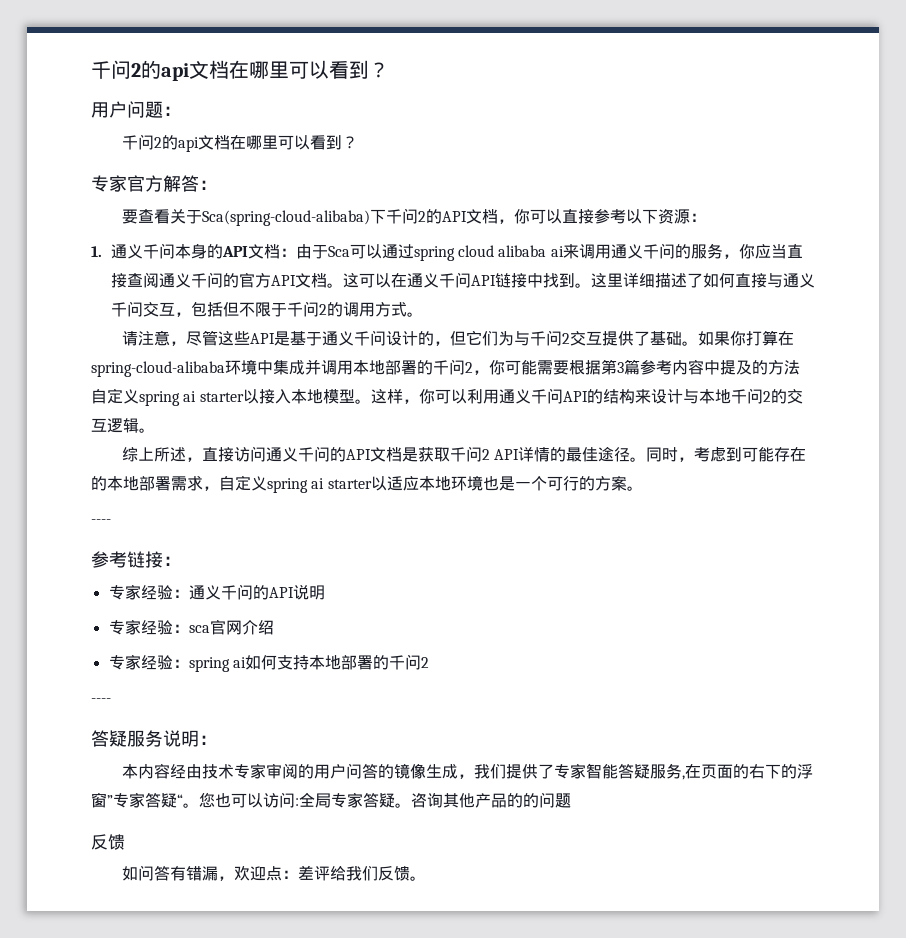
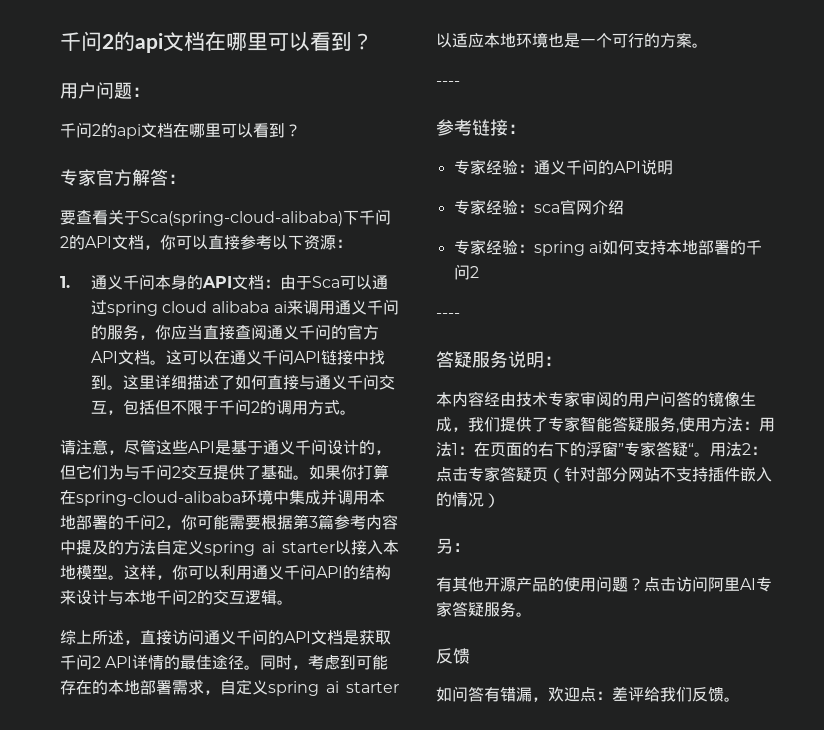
- 本内容经由技术专家审阅的用户问答的镜像生成，我们提供了专家智能答疑服务,在页面的右下的浮窗”专家答疑“。
+ 本内容经由技术专家审阅的用户问答的镜像生成，我们提供了专家智能答疑服务,使用方法：用法1：在页面的右下的浮窗”专家答疑“。
- 您也可以访问:全局专家答疑。咨询其他产品的的问题
+ 用法2：点击专家答疑页（针对部分网站不支持插件嵌入的情况）
+ 另：
+ 有其他开源产品的使用问题？点击访问阿里AI专家答疑服务。

